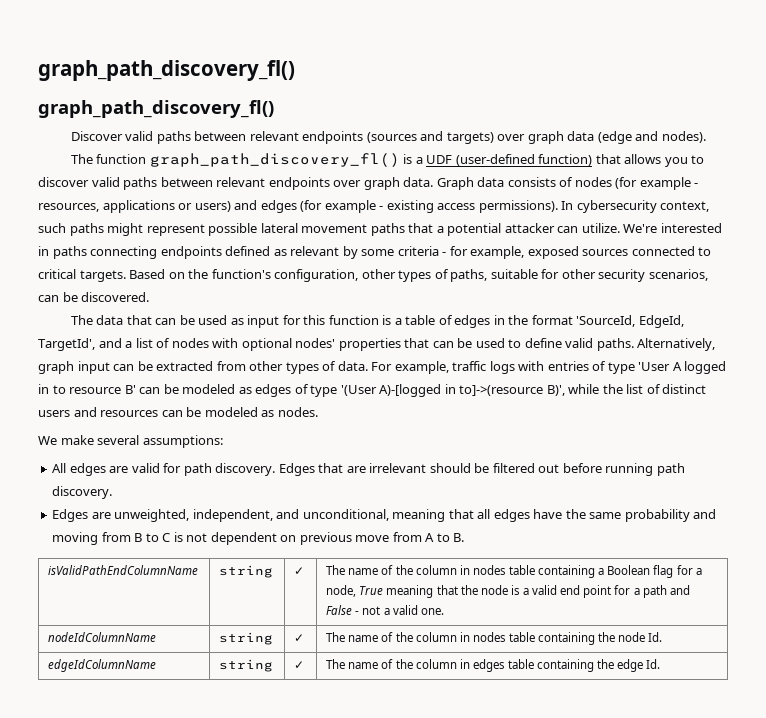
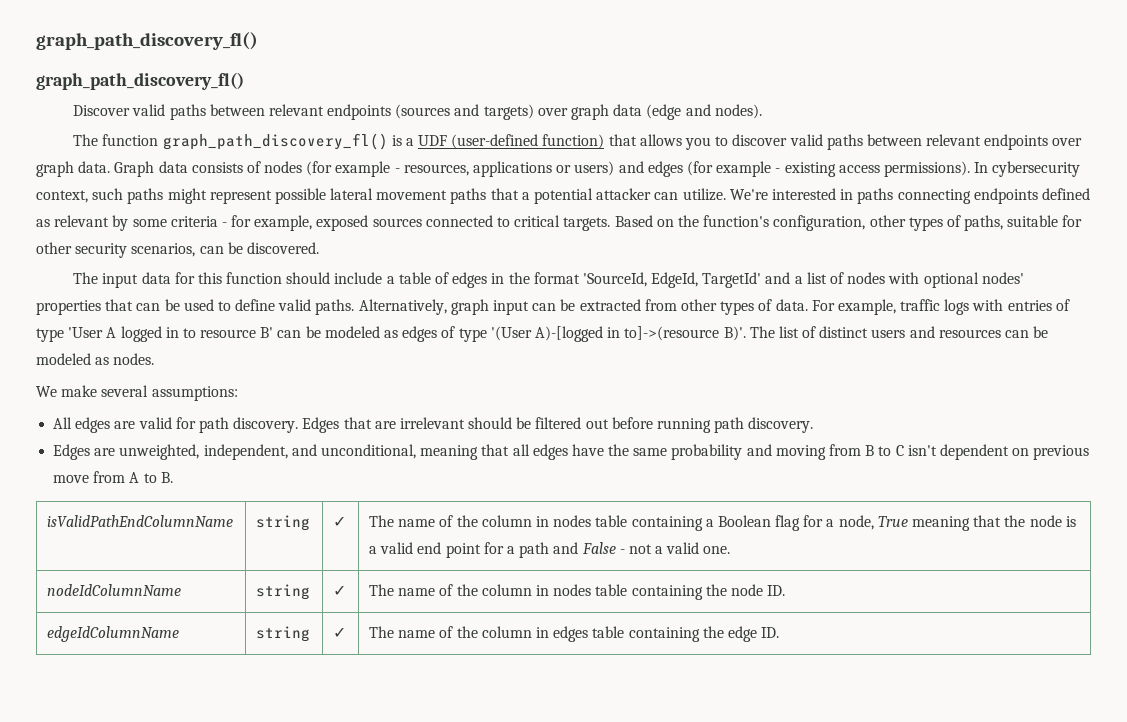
- The data that can be used as input for this function is a table of edges in the format 'SourceId, EdgeId, TargetId', and a list of nodes with optional nodes' properties that can be used to define valid paths.
+ The input data for this function should include a table of edges in the format 'SourceId, EdgeId, TargetId' and a list of nodes with optional nodes' properties that can be used to define valid paths.
- For example, traffic logs with entries of type 'User A logged in to resource B' can be modeled as edges of type '(User A)-[logged in to]->(resource B)', while the list of distinct users and resources can be modeled as nodes.
+ For example, traffic logs with entries of type 'User A logged in to resource B' can be modeled as edges of type '(User A)-[logged in to]->(resource B)'. The list of distinct users and resources can be modeled as nodes.
- Edges are unweighted, independent, and unconditional, meaning that all edges have the same probability and moving from B to C is not dependent on previous move from A to B.
+ Edges are unweighted, independent, and unconditional, meaning that all edges have the same probability and moving from B to C isn't dependent on previous move from A to B.
- nodeIdColumnName | string | ✓ | The name of the column in nodes table containing the node Id.
+ nodeIdColumnName | string | ✓ | The name of the column in nodes table containing the node ID.
- edgeIdColumnName | string | ✓ | The name of the column in edges table containing the edge Id.
+ edgeIdColumnName | string | ✓ | The name of the column in edges table containing the edge ID.

